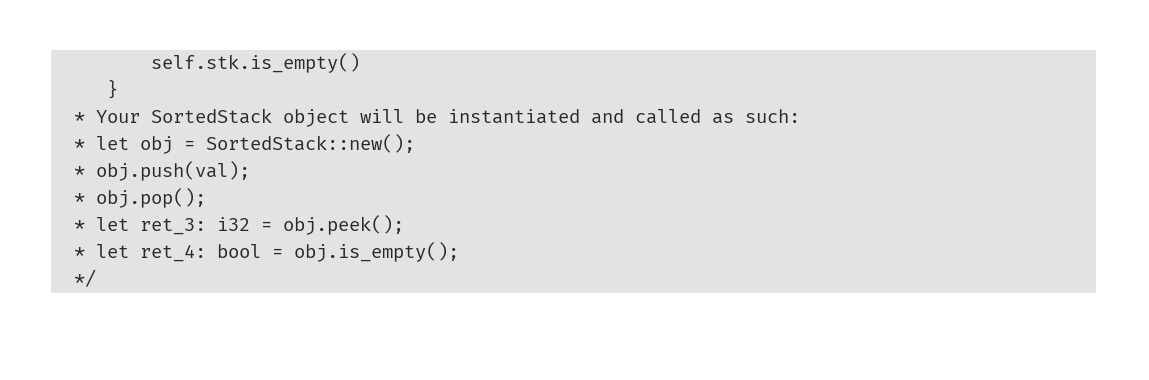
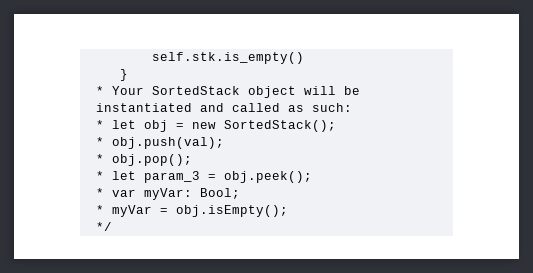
- * let obj = SortedStack::new();
+ * let obj = new SortedStack();
- * let ret_3: i32 = obj.peek();
+ * let param_3 = obj.peek();
- * let ret_4: bool = obj.is_empty();
+ * var myVar: Bool;
+ * myVar = obj.isEmpty();

